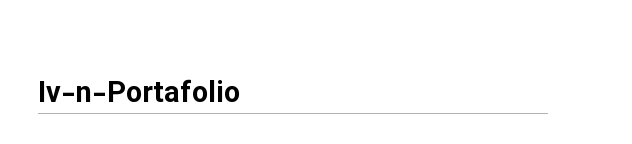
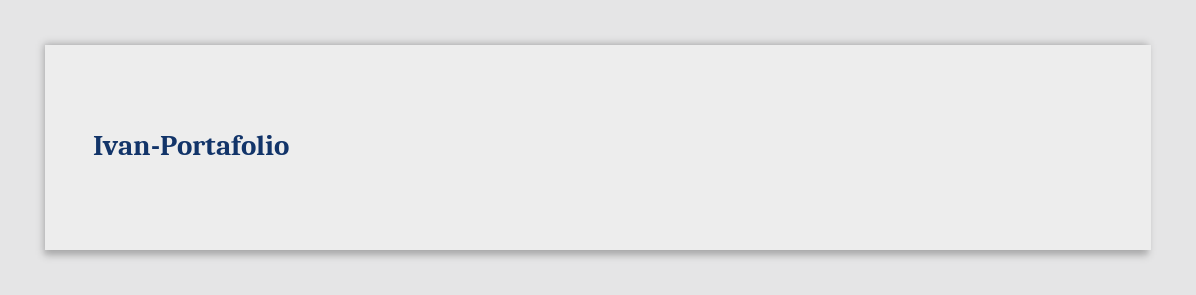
- Iv-n-Portafolio
+ Ivan-Portafolio

